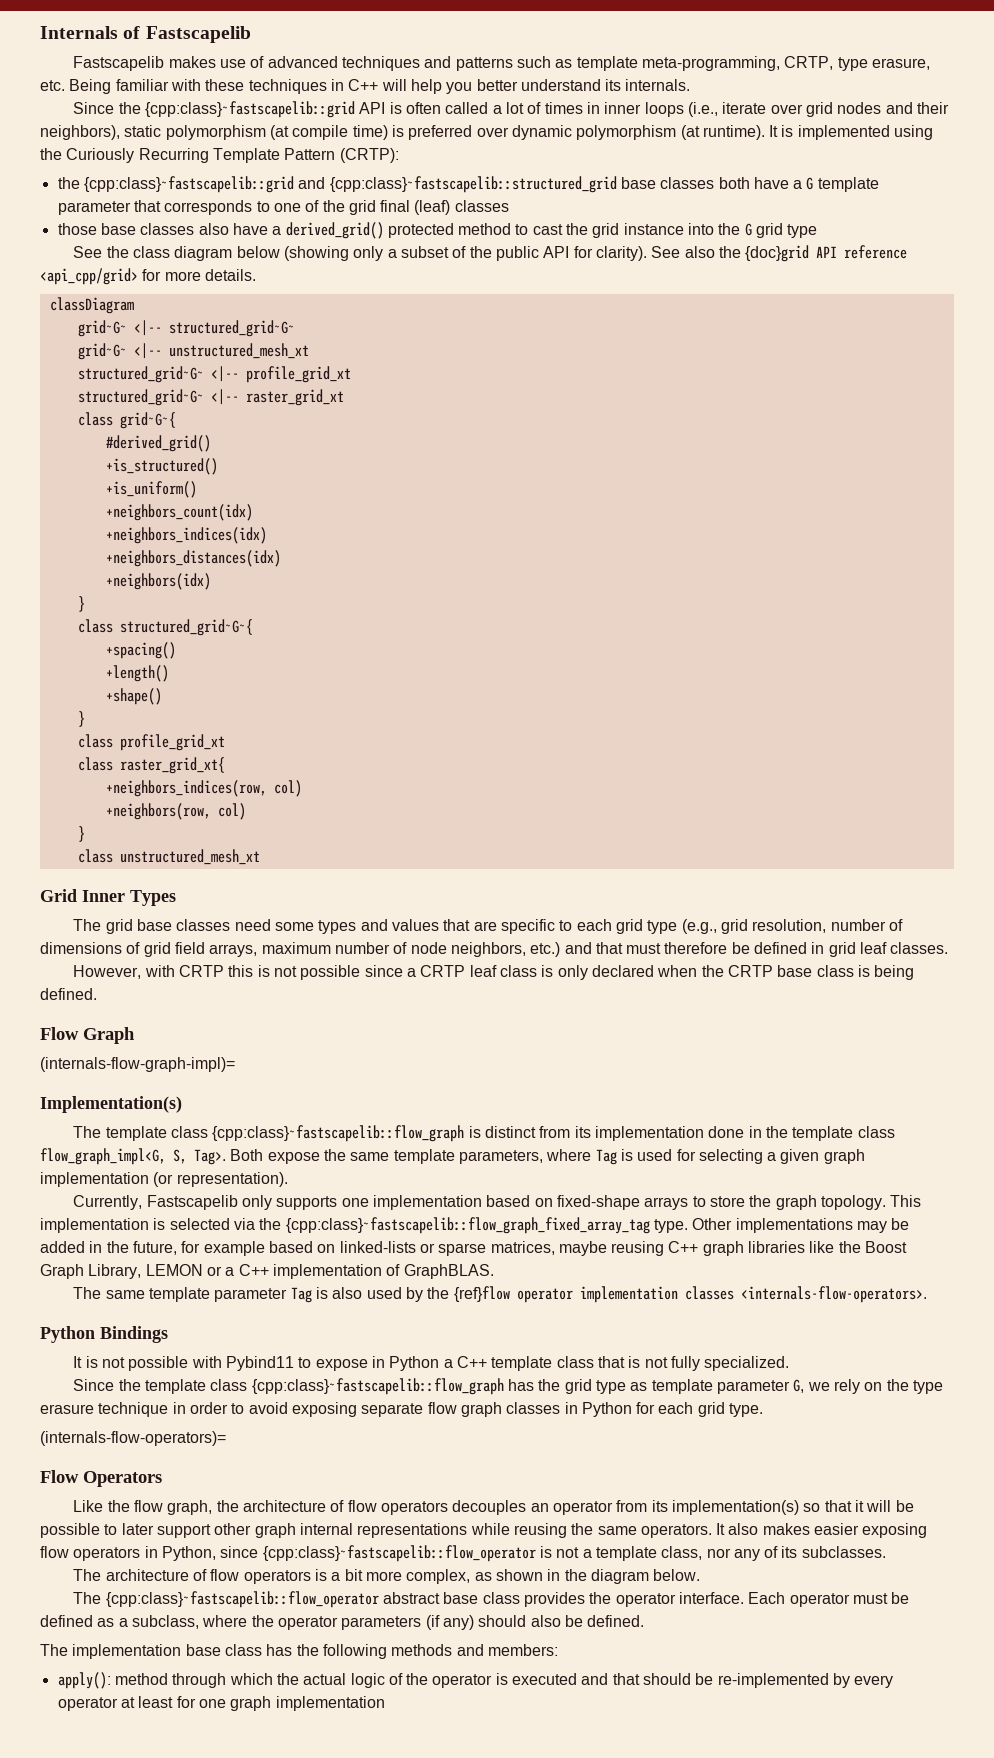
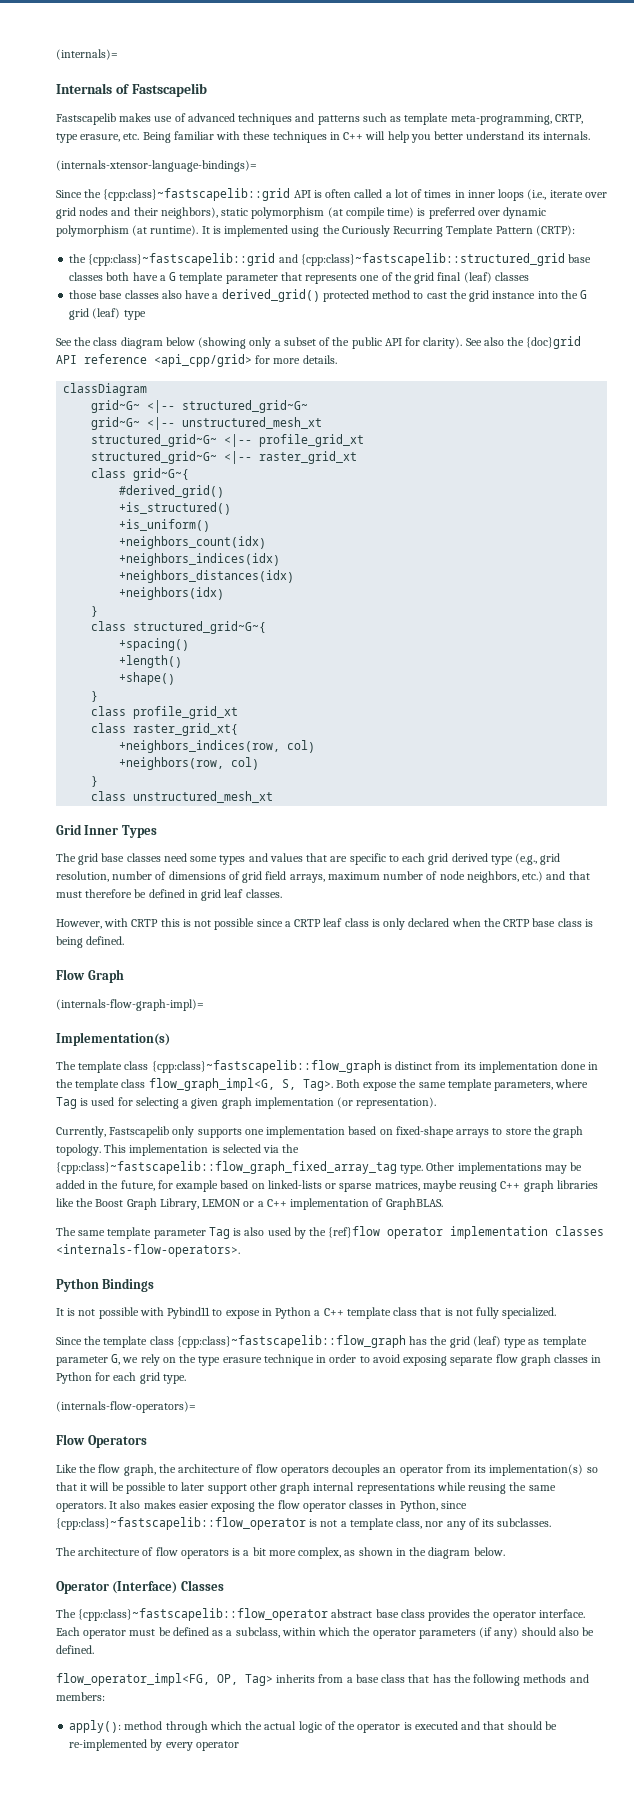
+ (internals)=
+ (internals-xtensor-language-bindings)=
- the {cpp:class}~fastscapelib::grid and {cpp:class}~fastscapelib::structured_grid base classes both have a G template parameter that corresponds to one of the grid final (leaf) classes
+ the {cpp:class}~fastscapelib::grid and {cpp:class}~fastscapelib::structured_grid base classes both have a G template parameter that represents one of the grid final (leaf) classes
- those base classes also have a derived_grid() protected method to cast the grid instance into the G grid type
+ those base classes also have a derived_grid() protected method to cast the grid instance into the G grid (leaf) type
- The grid base classes need some types and values that are specific to each grid type (e.g., grid resolution, number of dimensions of grid field arrays, maximum number of node neighbors, etc.) and that must therefore be defined in grid leaf classes.
+ The grid base classes need some types and values that are specific to each grid derived type (e.g., grid resolution, number of dimensions of grid field arrays, maximum number of node neighbors, etc.) and that must therefore be defined in grid leaf classes.
- Since the template class {cpp:class}~fastscapelib::flow_graph has the grid type as template parameter G, we rely on the type erasure technique in order to avoid exposing separate flow graph classes in Python for each grid type.
+ Since the template class {cpp:class}~fastscapelib::flow_graph has the grid (leaf) type as template parameter G, we rely on the type erasure technique in order to avoid exposing separate flow graph classes in Python for each grid type.
- It also makes easier exposing flow operators in Python, since {cpp:class}~fastscapelib::flow_operator is not a template class, nor any of its subclasses.
+ It also makes easier exposing the flow operator classes in Python, since {cpp:class}~fastscapelib::flow_operator is not a template class, nor any of its subclasses.
+ Operator (Interface) Classes
- Each operator must be defined as a subclass, where the operator parameters (if any) should also be defined.
+ Each operator must be defined as a subclass, within which the operator parameters (if any) should also be defined.
- The implementation base class has the following methods and members:
+ flow_operator_impl<FG, OP, Tag> inherits from a base class that has the following methods and members:
- apply(): method through which the actual logic of the operator is executed and that should be re-implemented by every operator at least for one graph implementation
+ apply(): method through which the actual logic of the operator is executed and that should be re-implemented by every operator

